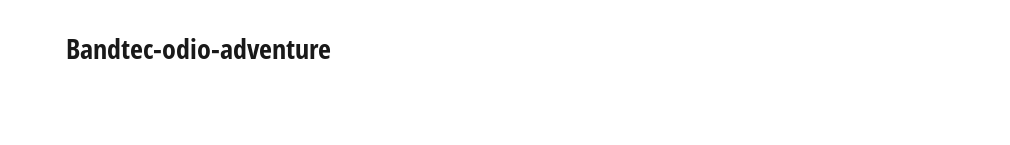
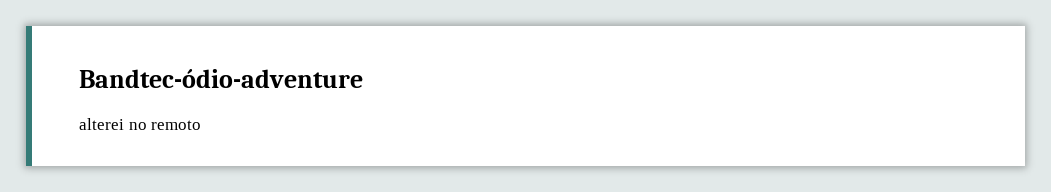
- Bandtec-odio-adventure
+ Bandtec-ódio-adventure
+ alterei no remoto

